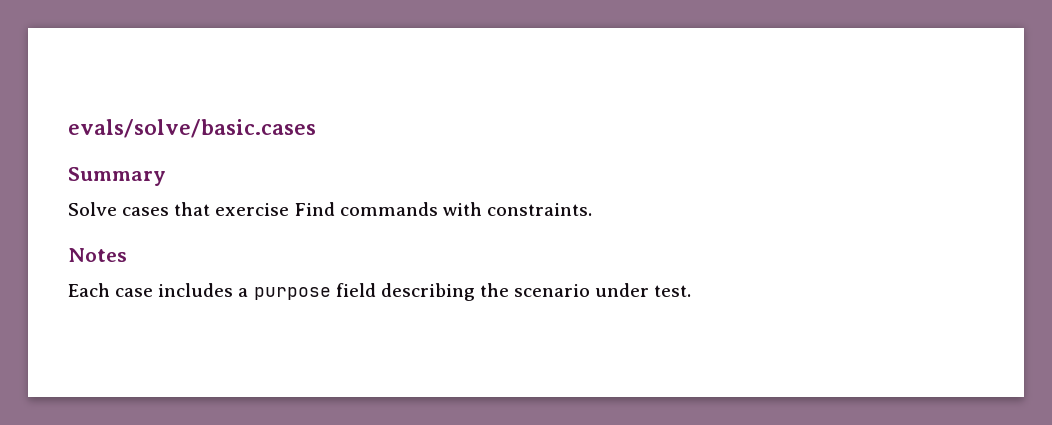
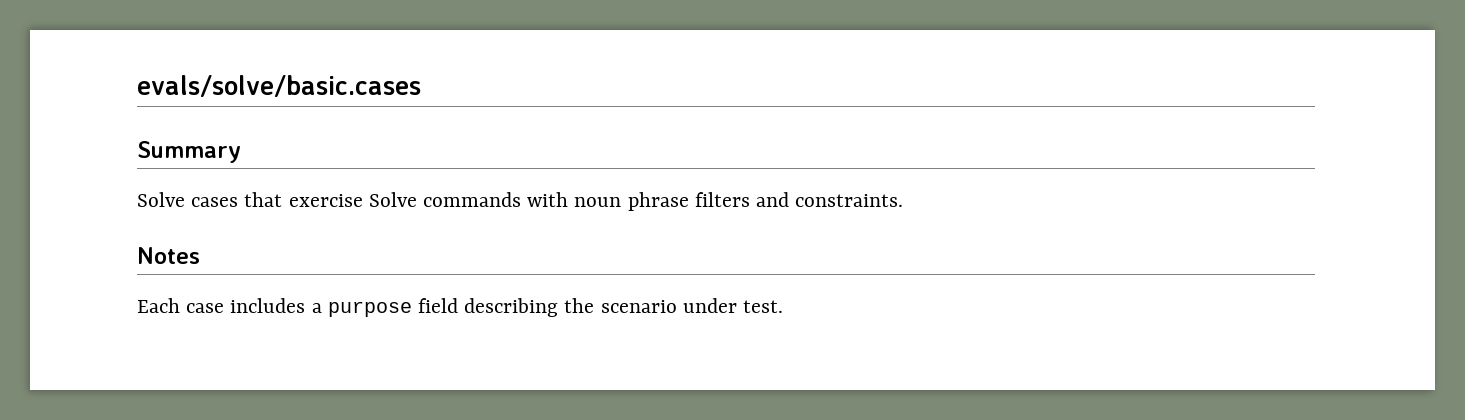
- Solve cases that exercise Find commands with constraints.
+ Solve cases that exercise Solve commands with noun phrase filters and constraints.

